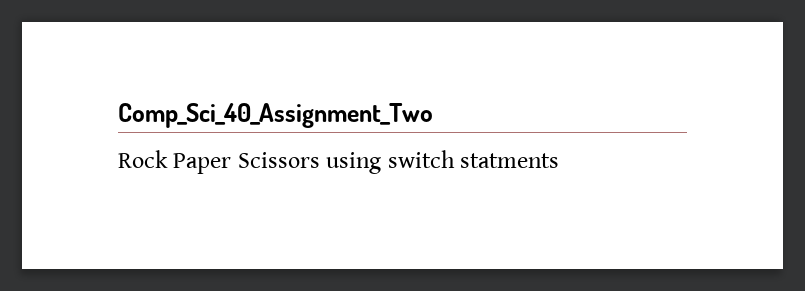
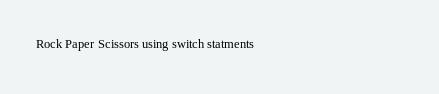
- Comp_Sci_40_Assignment_Two

